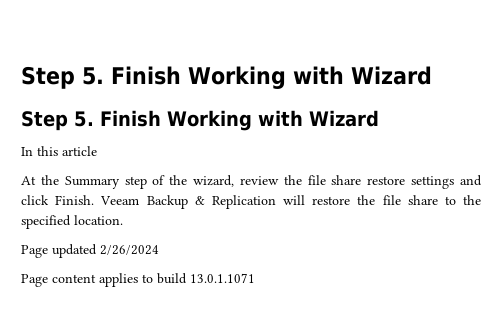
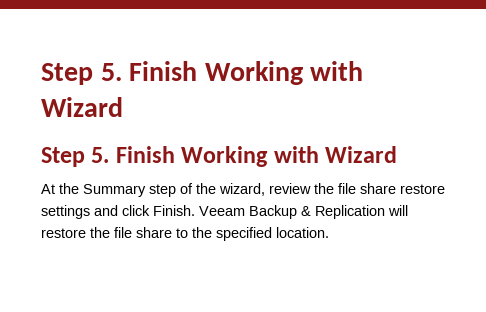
- In this article
- Page updated 2/26/2024
- Page content applies to build 13.0.1.1071

